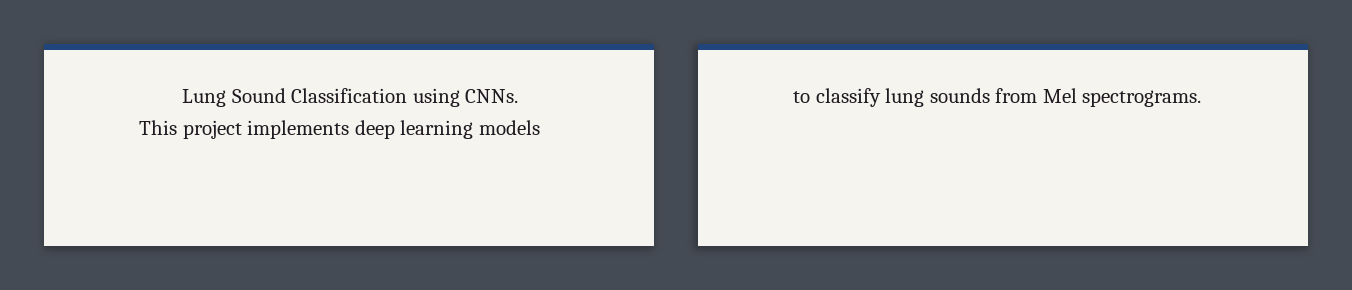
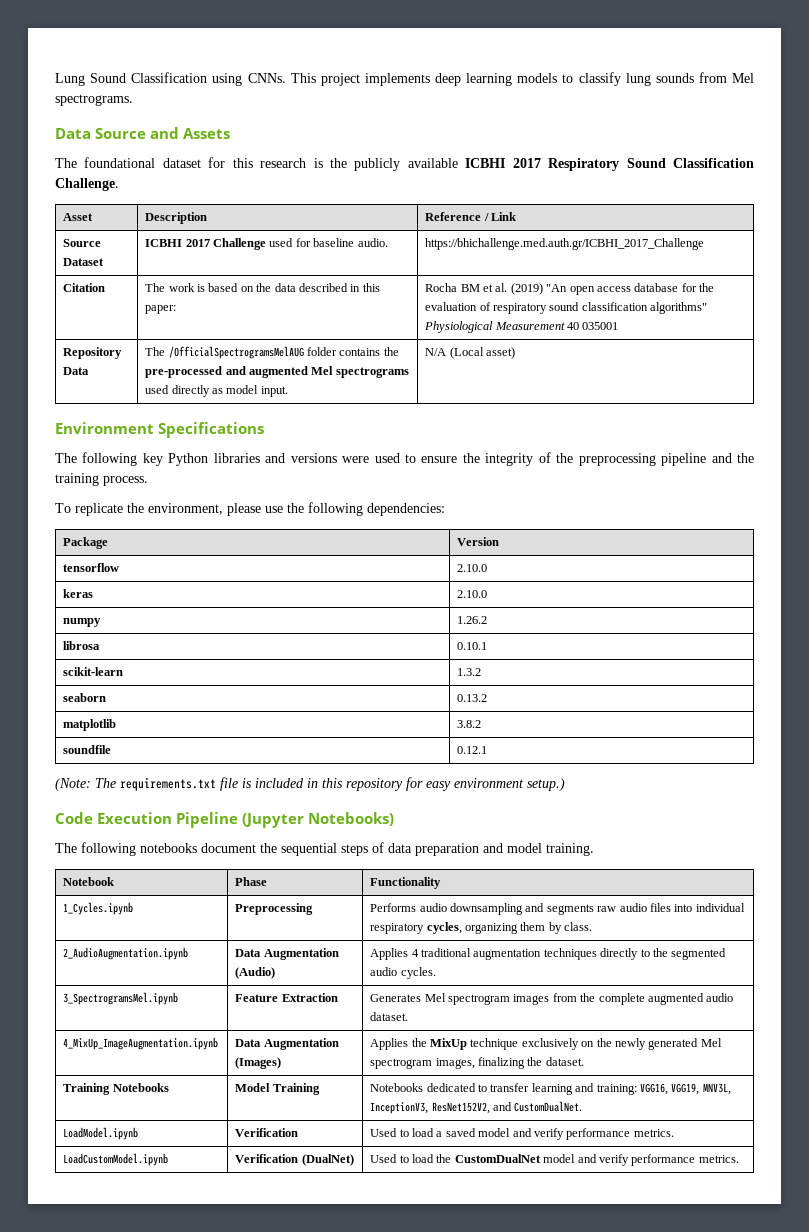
+ Data Source and Assets
+ The foundational dataset for this research is the publicly available ICBHI 2017 Respiratory Sound Classification Challenge.
+ Asset | Description | Reference / Link
+ Source Dataset | ICBHI 2017 Challenge used for baseline audio. | https://bhichallenge.med.auth.gr/ICBHI_2017_Challenge
+ Citation | The work is based on the data described in this paper: | Rocha BM et al. (2019) "An open access database for the evaluation of respiratory sound classification algorithms" Physiological Measurement 40 035001
+ Repository Data | The /OfficialSpectrogramsMelAUG folder contains the pre-processed and augmented Mel spectrograms used directly as model input. | N/A (Local asset)
+ Environment Specifications
+ The following key Python libraries and versions were used to ensure the integrity of the preprocessing pipeline and the training process.
+ To replicate the environment, please use the following dependencies:
+ Package | Version
+ tensorflow | 2.10.0
+ keras | 2.10.0
+ numpy | 1.26.2
+ librosa | 0.10.1
+ scikit-learn | 1.3.2
+ seaborn | 0.13.2
+ matplotlib | 3.8.2
+ soundfile | 0.12.1
+ (Note: The requirements.txt file is included in this repository for easy environment setup.)
+ Code Execution Pipeline (Jupyter Notebooks)
+ The following notebooks document the sequential steps of data preparation and model training.
+ Notebook | Phase | Functionality
+ 1_Cycles.ipynb | Preprocessing | Performs audio downsampling and segments raw audio files into individual respiratory cycles, organizing them by class.
+ 2_AudioAugmentation.ipynb | Data Augmentation (Audio) | Applies 4 traditional augmentation techniques directly to the segmented audio cycles.
+ 3_SpectrogramsMel.ipynb | Feature Extraction | Generates Mel spectrogram images from the complete augmented audio dataset.
+ 4_MixUp_ImageAugmentation.ipynb | Data Augmentation (Images) | Applies the MixUp technique exclusively on the newly generated Mel spectrogram images, finalizing the dataset.
+ Training Notebooks | Model Training | Notebooks dedicated to transfer learning and training: VGG16, VGG19, MNV3L, InceptionV3, ResNet152V2, and CustomDualNet.
+ LoadModel.ipynb | Verification | Used to load a saved model and verify performance metrics.
+ LoadCustomModel.ipynb | Verification (DualNet) | Used to load the CustomDualNet model and verify performance metrics.

